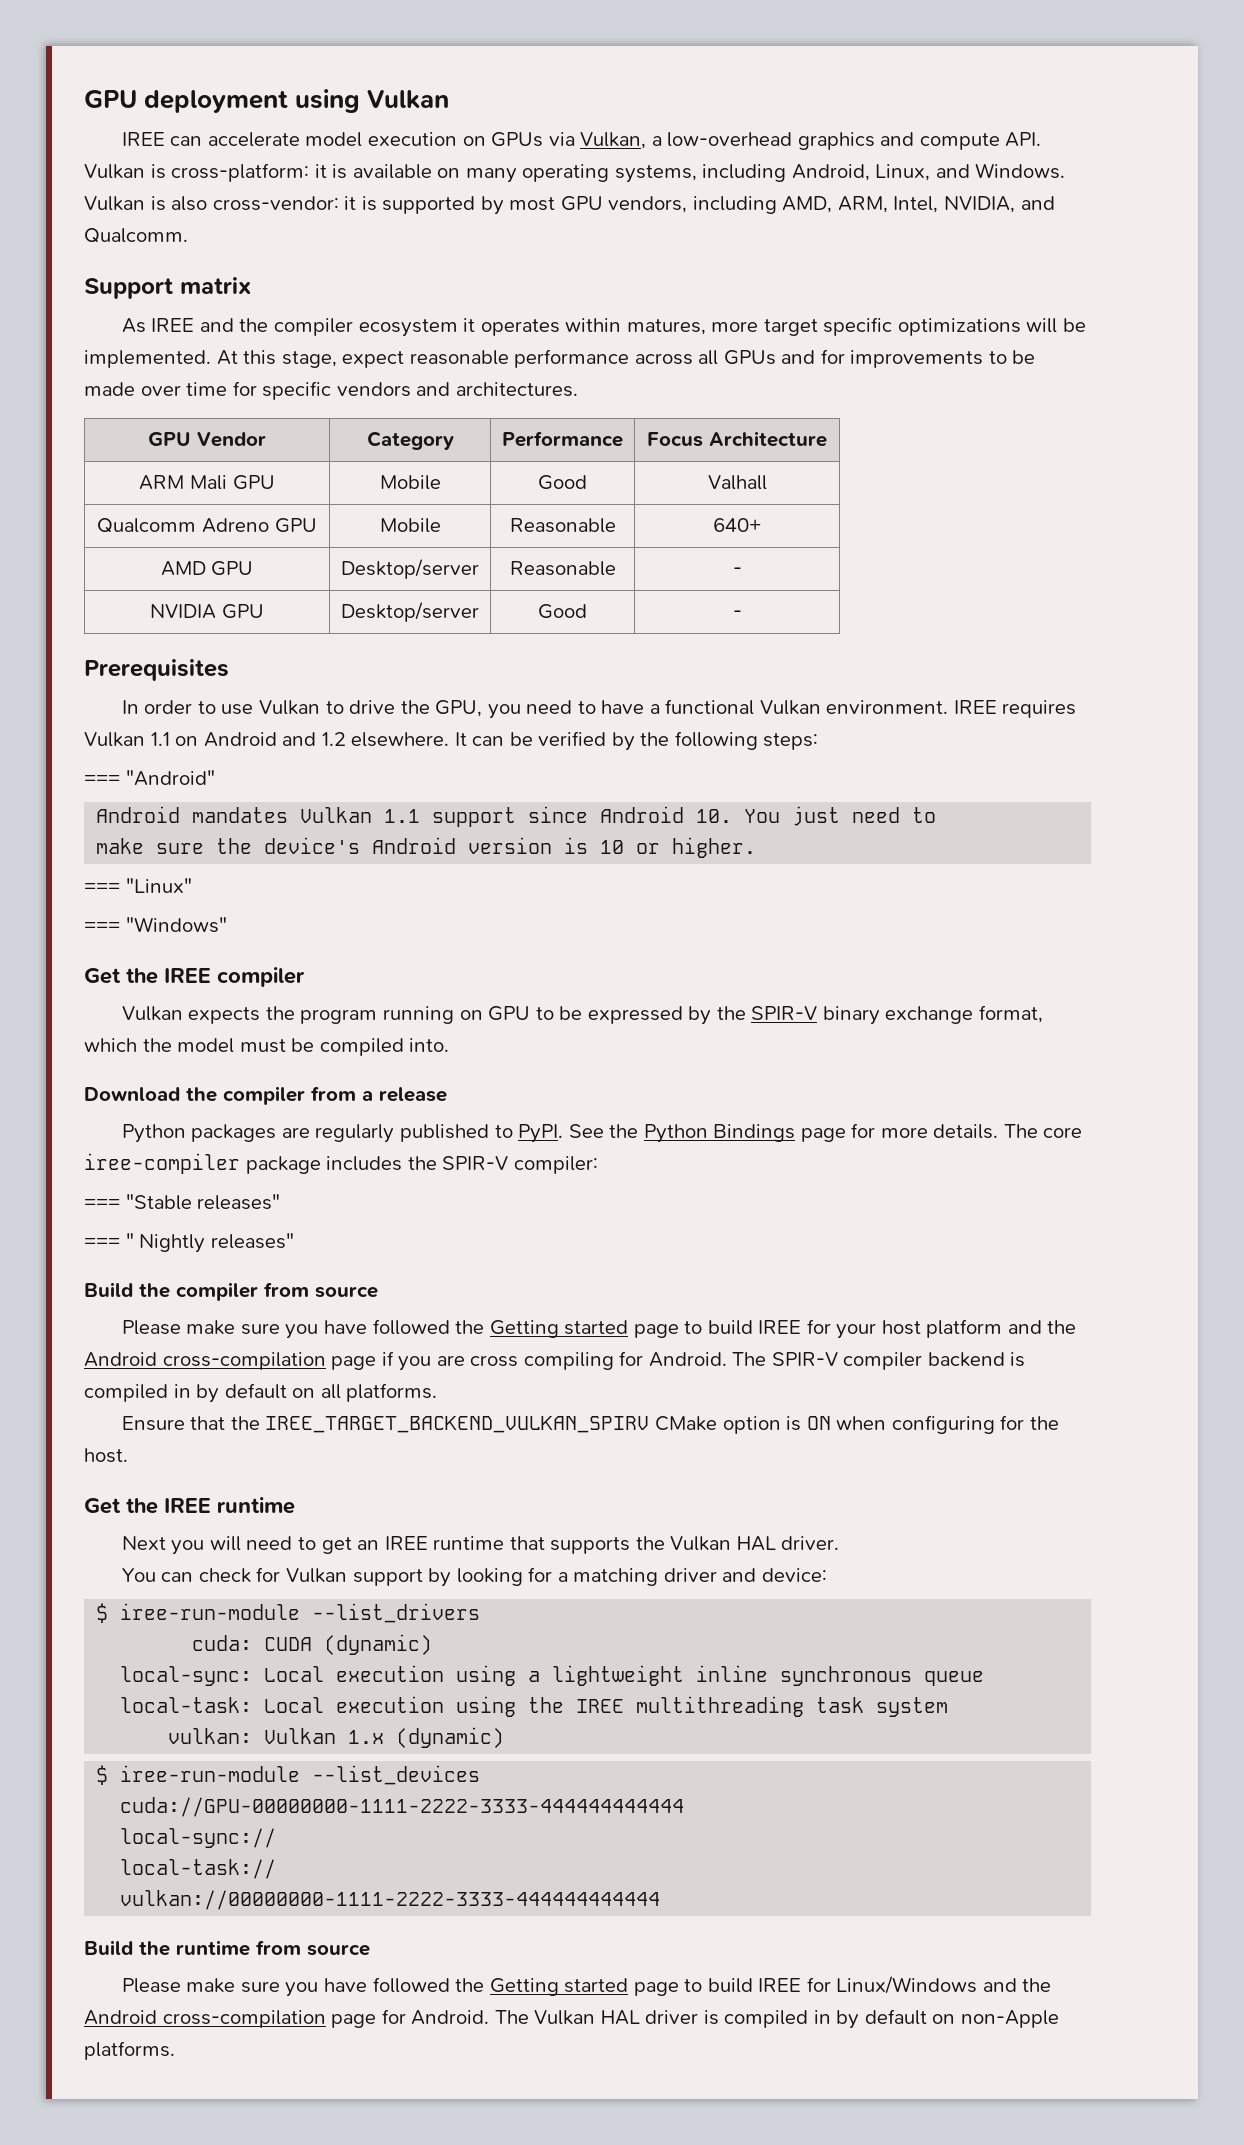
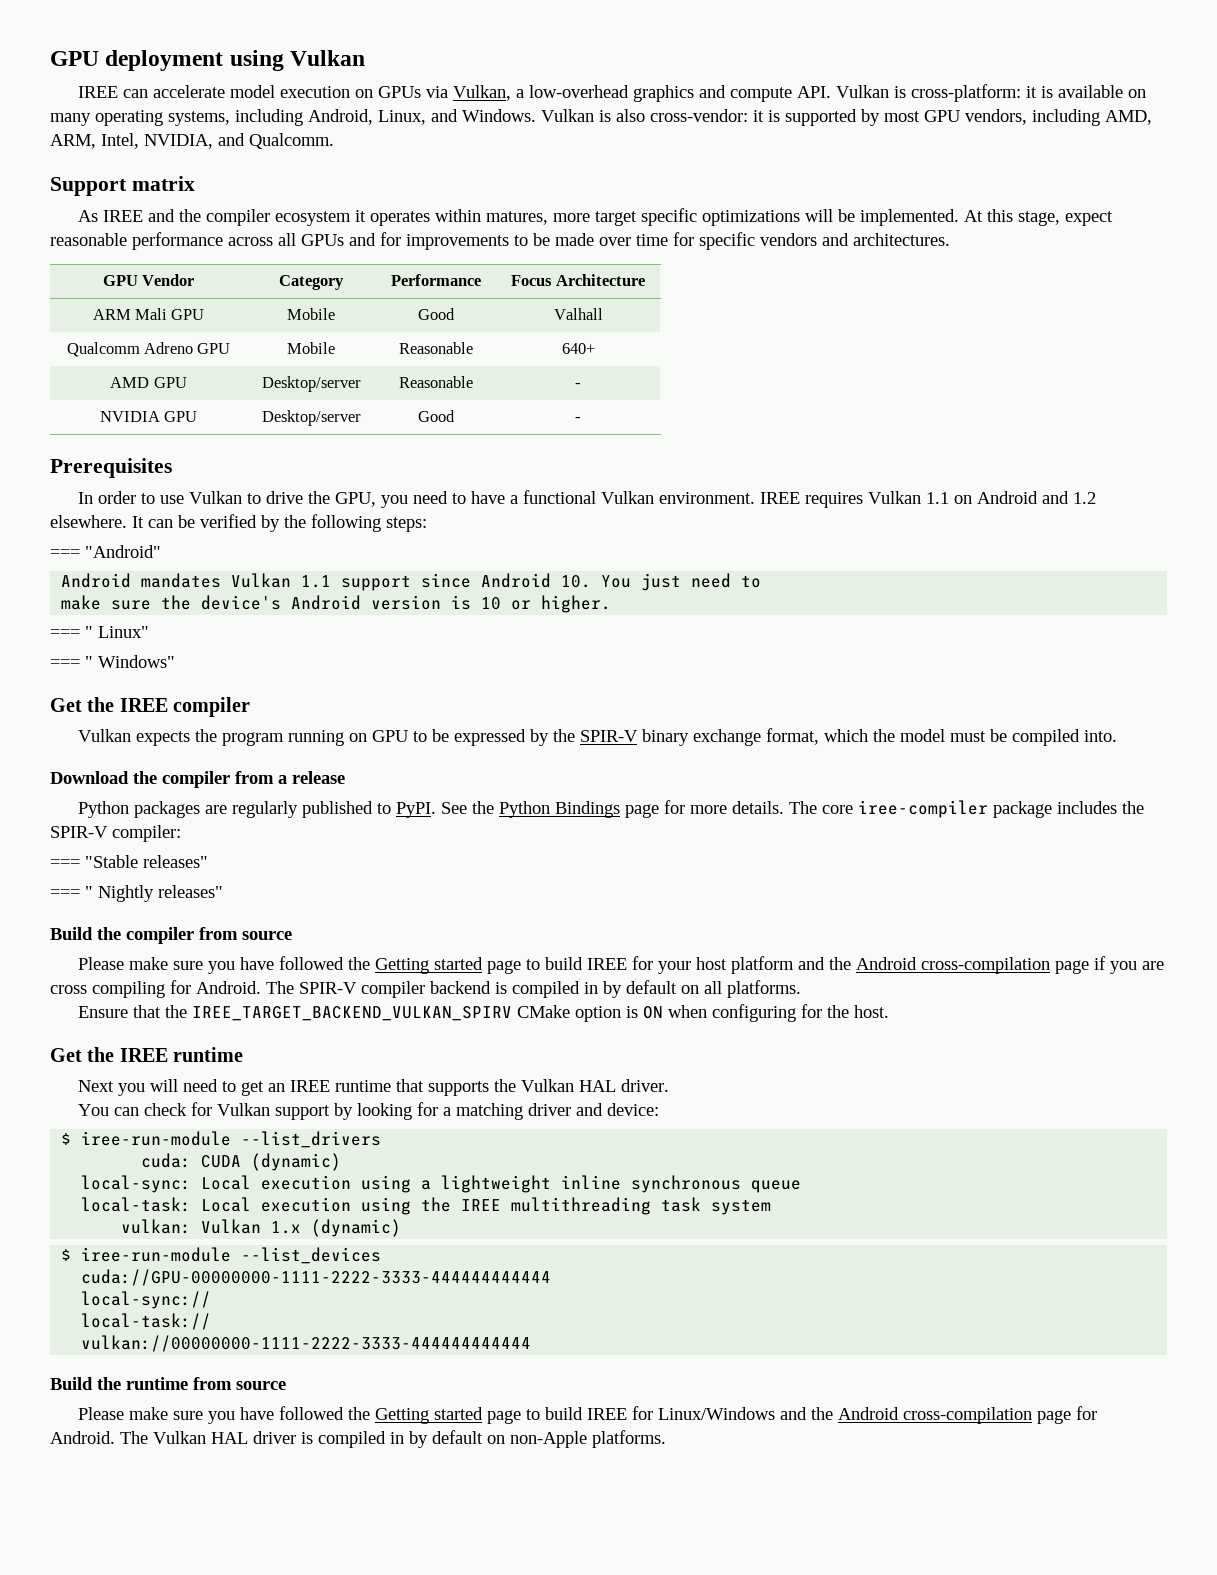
- === "Linux"
- === "Windows"
+ === " Linux"
+ === " Windows"

